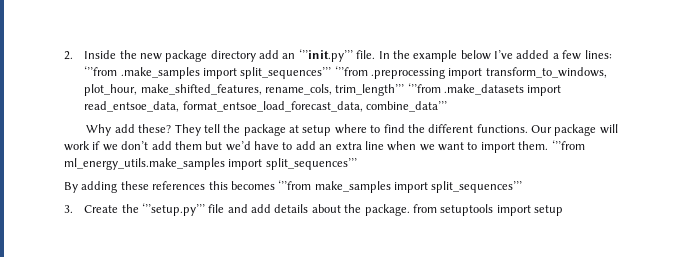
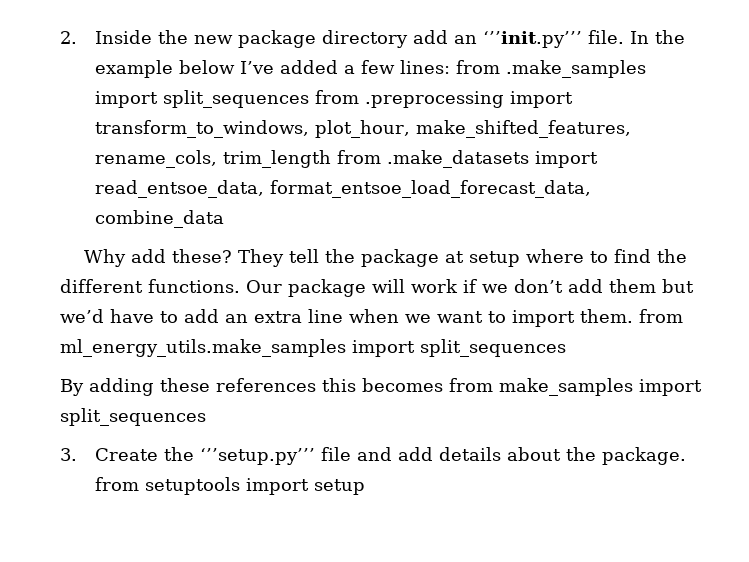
- In the example below I’ve added a few lines: ‘’’from .make_samples import split_sequences’’’ ‘’’from .preprocessing import transform_to_windows, plot_hour, make_shifted_features, rename_cols, trim_length’’’ ‘’’from .make_datasets import read_entsoe_data, format_entsoe_load_forecast_data, combine_data’’’
+ In the example below I’ve added a few lines: from .make_samples import split_sequences from .preprocessing import transform_to_windows, plot_hour, make_shifted_features, rename_cols, trim_length from .make_datasets import read_entsoe_data, format_entsoe_load_forecast_data, combine_data
- Our package will work if we don’t add them but we’d have to add an extra line when we want to import them. ‘’’from ml_energy_utils.make_samples import split_sequences’’’
+ Our package will work if we don’t add them but we’d have to add an extra line when we want to import them. from ml_energy_utils.make_samples import split_sequences
- By adding these references this becomes ‘’’from make_samples import split_sequences’’’
+ By adding these references this becomes from make_samples import split_sequences

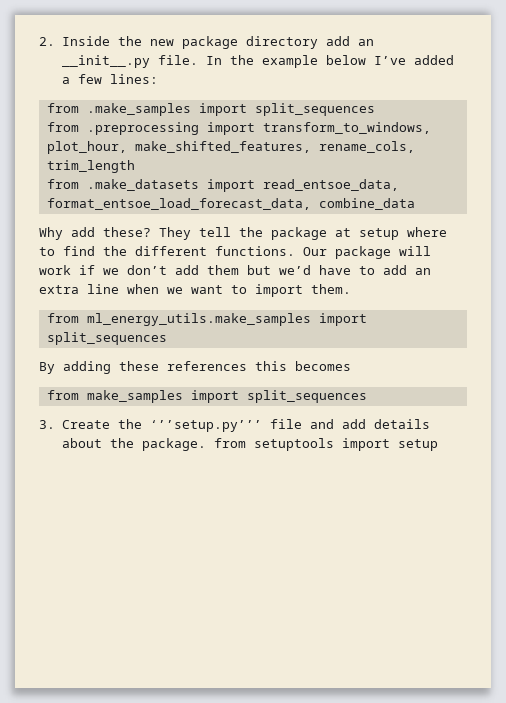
- 2. Inside the new package directory add an ‘’’init.py’’’ file.
+ 2. Inside the new package directory add an __init__.py file.
- In the example below I’ve added a few lines: from .make_samples import split_sequences from .preprocessing import transform_to_windows, plot_hour, make_shifted_features, rename_cols, trim_length from .make_datasets import read_entsoe_data, format_entsoe_load_forecast_data, combine_data
+ In the example below I’ve added a few lines:
+ from .make_samples import split_sequences
+ from .preprocessing import transform_to_windows, plot_hour, make_shifted_features, rename_cols, trim_length
+ from .make_datasets import read_entsoe_data, format_entsoe_load_forecast_data, combine_data
- Our package will work if we don’t add them but we’d have to add an extra line when we want to import them. from ml_energy_utils.make_samples import split_sequences
+ Our package will work if we don’t add them but we’d have to add an extra line when we want to import them.
+ from ml_energy_utils.make_samples import split_sequences
- By adding these references this becomes from make_samples import split_sequences
+ By adding these references this becomes
+ from make_samples import split_sequences

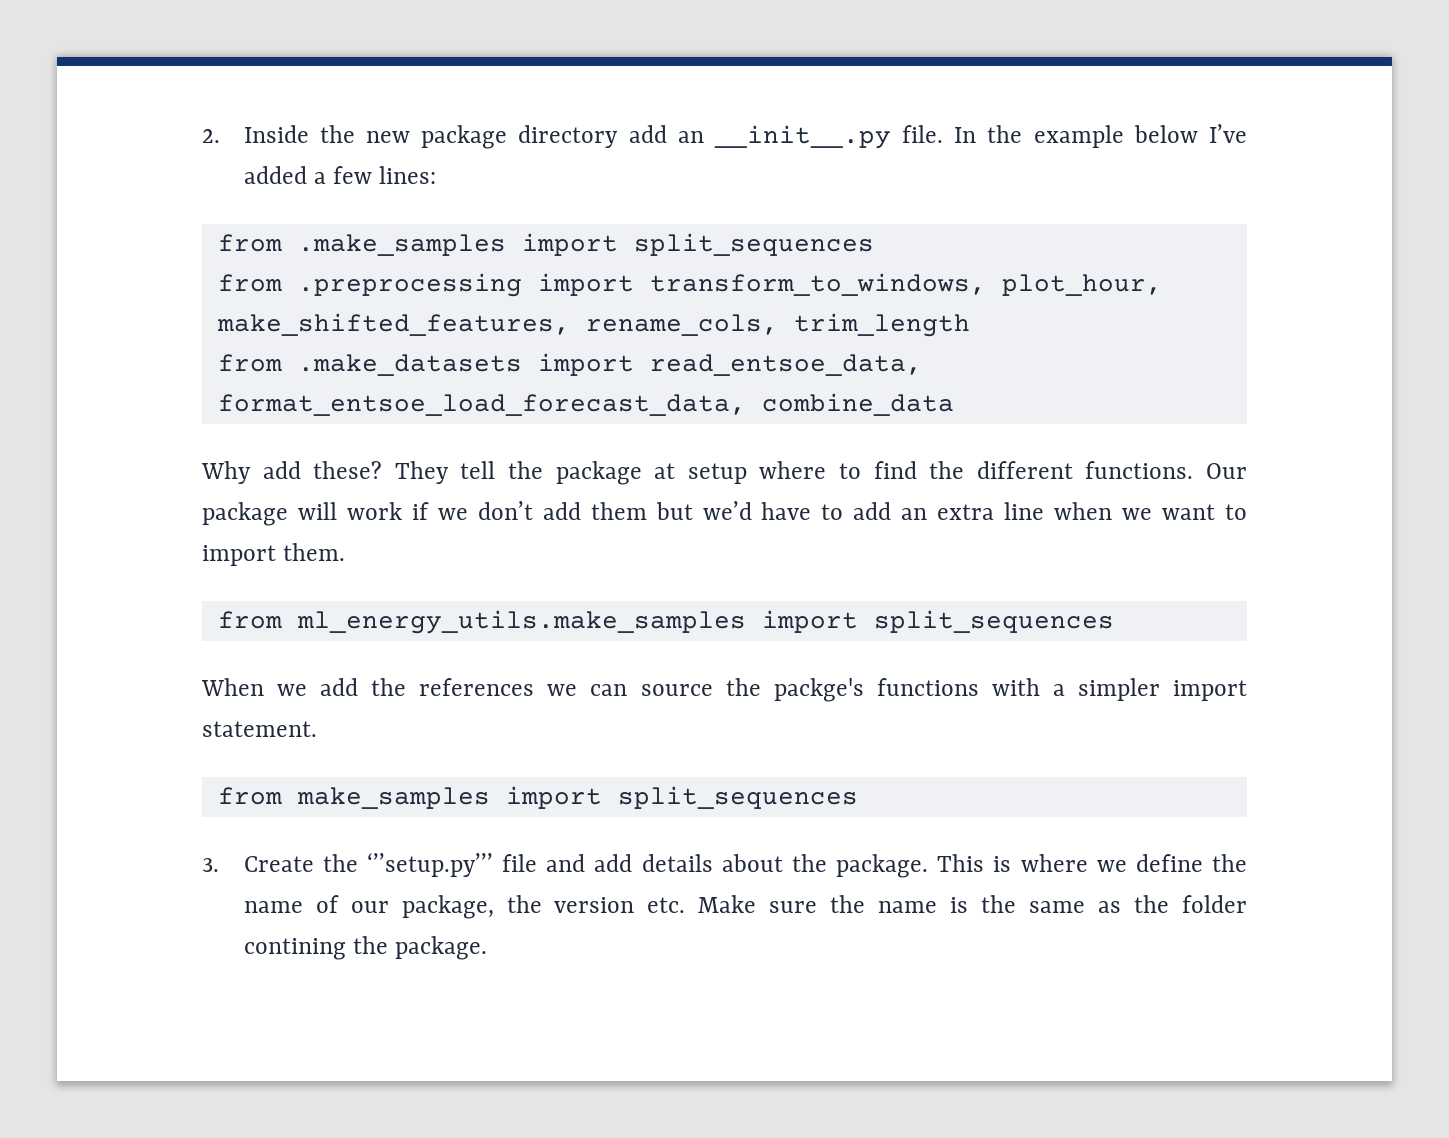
- By adding these references this becomes
+ When we add the references we can source the packge's functions with a simpler import statement.
- 3. Create the ‘’’setup.py’’’ file and add details about the package. from setuptools import setup
+ 3. Create the ‘’’setup.py’’’ file and add details about the package. This is where we define the name of our package, the version etc. Make sure the name is the same as the folder contining the package.

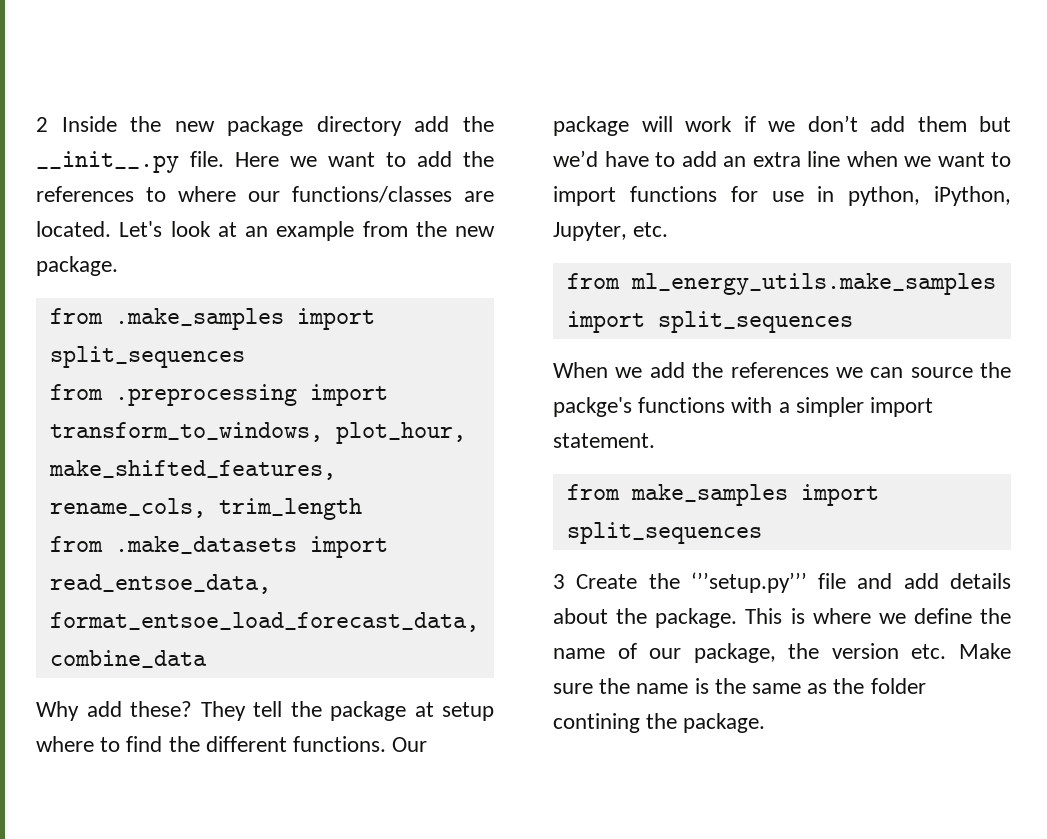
- 2. Inside the new package directory add an __init__.py file.
+ 2 Inside the new package directory add the __init__.py file.
- In the example below I’ve added a few lines:
+ Here we want to add the references to where our functions/classes are located. Let's look at an example from the new package.
- Our package will work if we don’t add them but we’d have to add an extra line when we want to import them.
+ Our package will work if we don’t add them but we’d have to add an extra line when we want to import functions for use in python, iPython, Jupyter, etc.
- 3. Create the ‘’’setup.py’’’ file and add details about the package.
+ 3 Create the ‘’’setup.py’’’ file and add details about the package.

